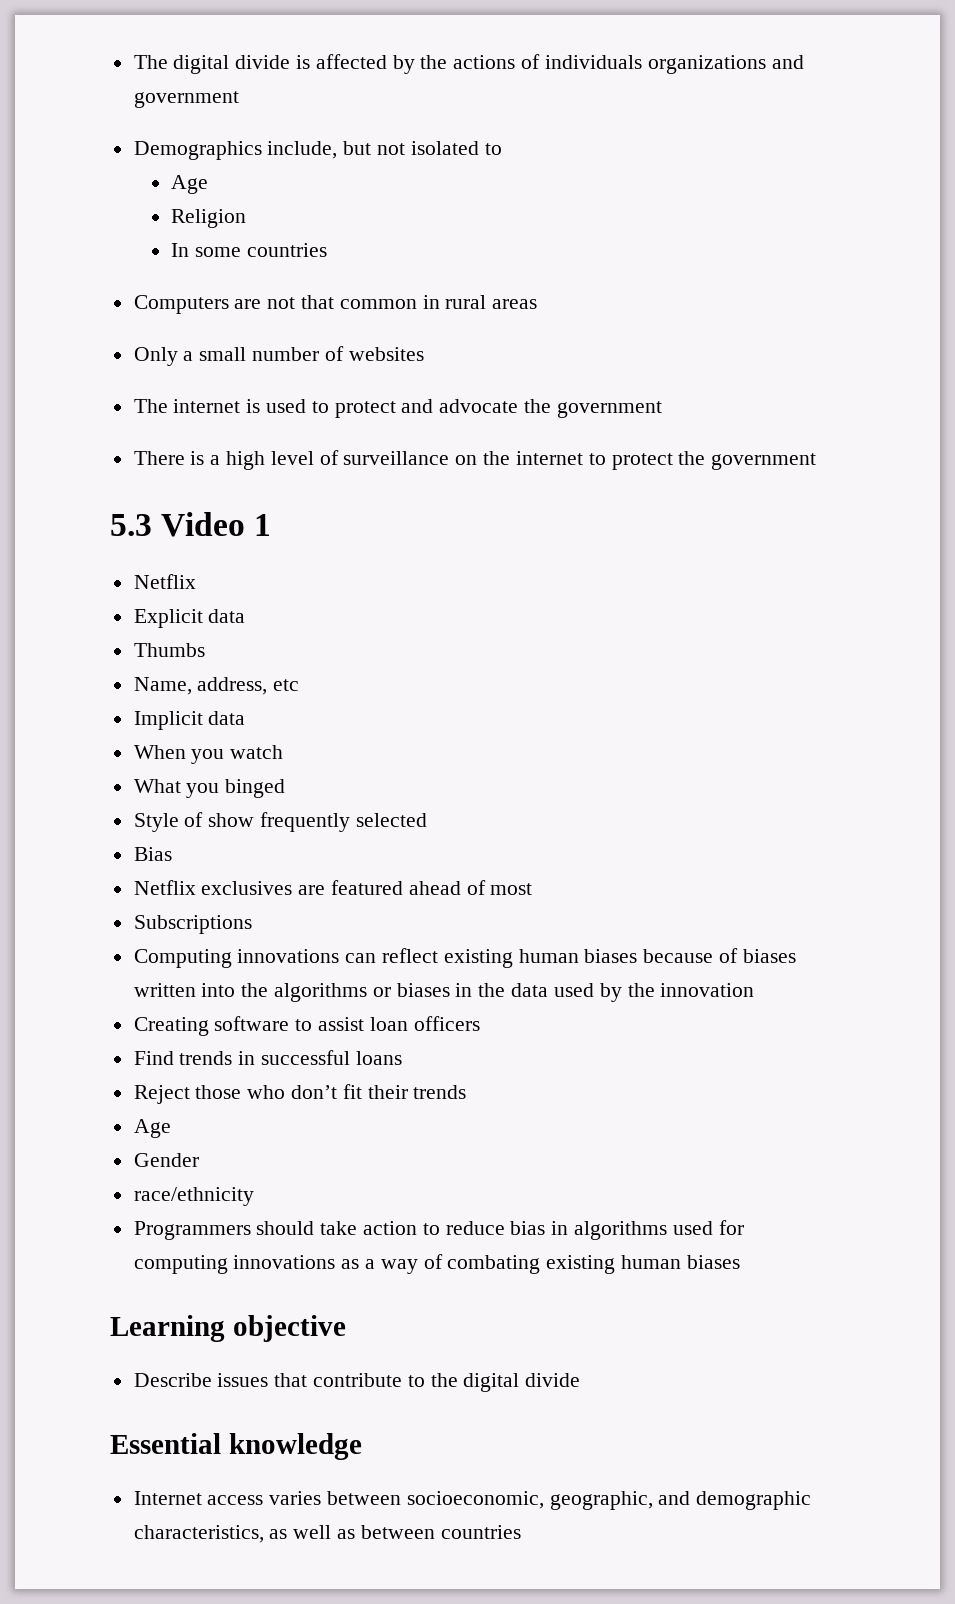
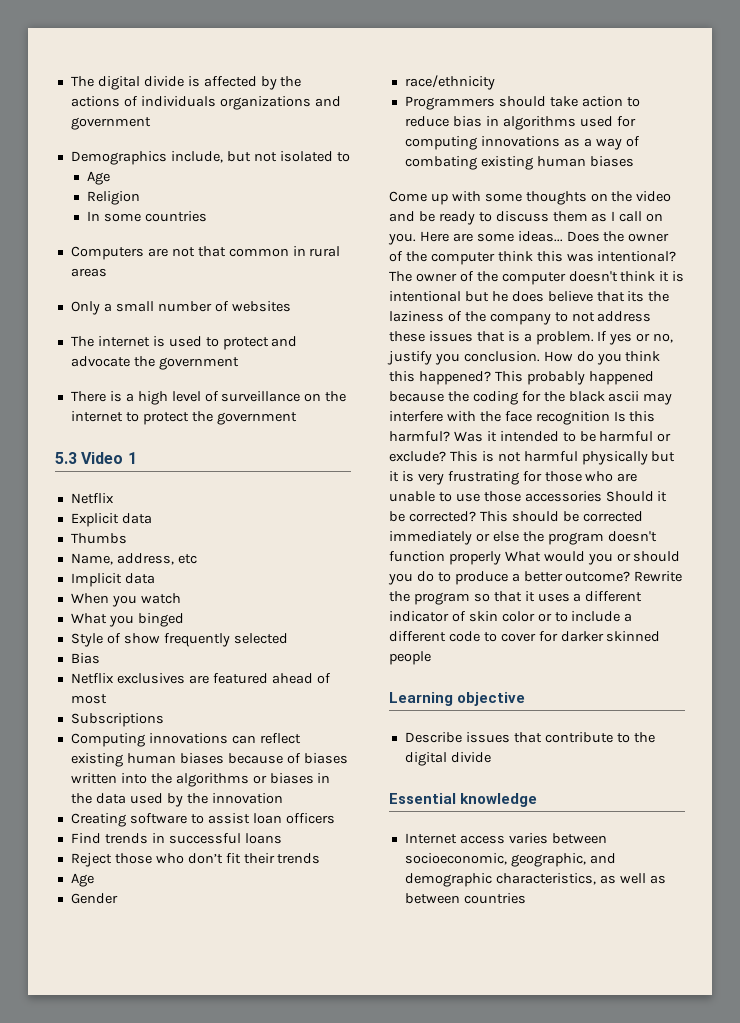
+ Come up with some thoughts on the video and be ready to discuss them as I call on you. Here are some ideas... Does the owner of the computer think this was intentional? The owner of the computer doesn't think it is intentional but he does believe that its the laziness of the company to not address these issues that is a problem. If yes or no, justify you conclusion. How do you think this happened? This probably happened because the coding for the black ascii may interfere with the face recognition Is this harmful? Was it intended to be harmful or exclude? This is not harmful physically but it is very frustrating for those who are unable to use those accessories Should it be corrected? This should be corrected immediately or else the program doesn't function properly What would you or should you do to produce a better outcome? Rewrite the program so that it uses a different indicator of skin color or to include a different code to cover for darker skinned people

